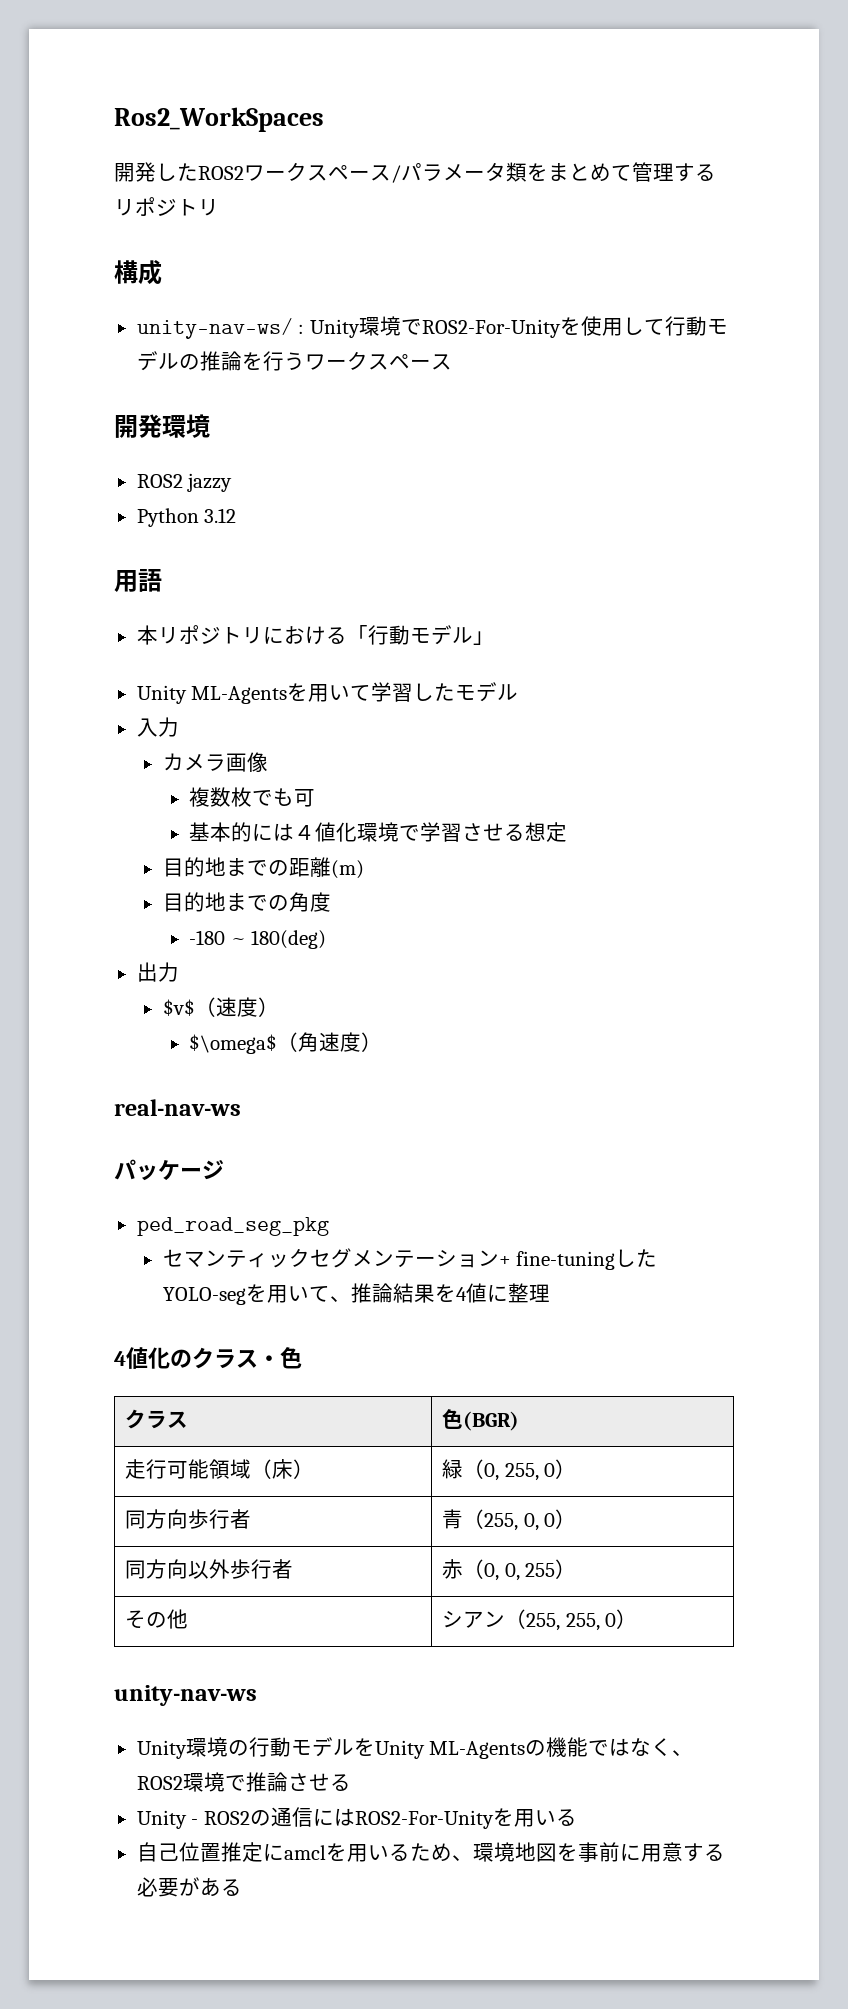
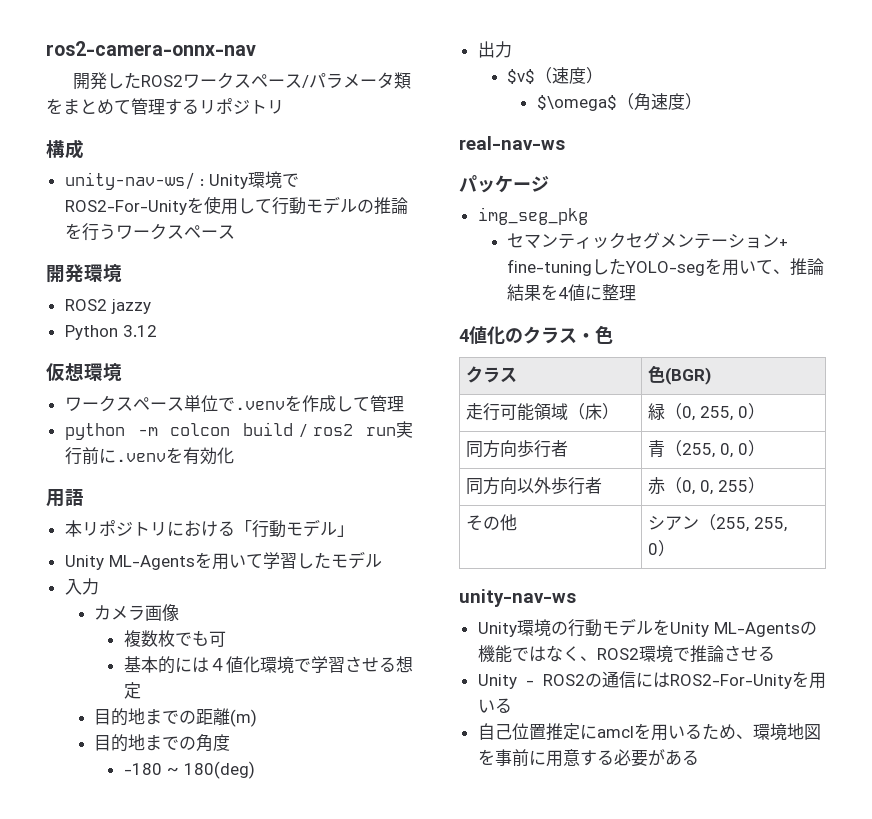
- Ros2_WorkSpaces
+ ros2-camera-onnx-nav
+ 仮想環境
+ ワークスペース単位で.venvを作成して管理
+ python -m colcon build / ros2 run実行前に.venvを有効化
- ped_road_seg_pkg
+ img_seg_pkg

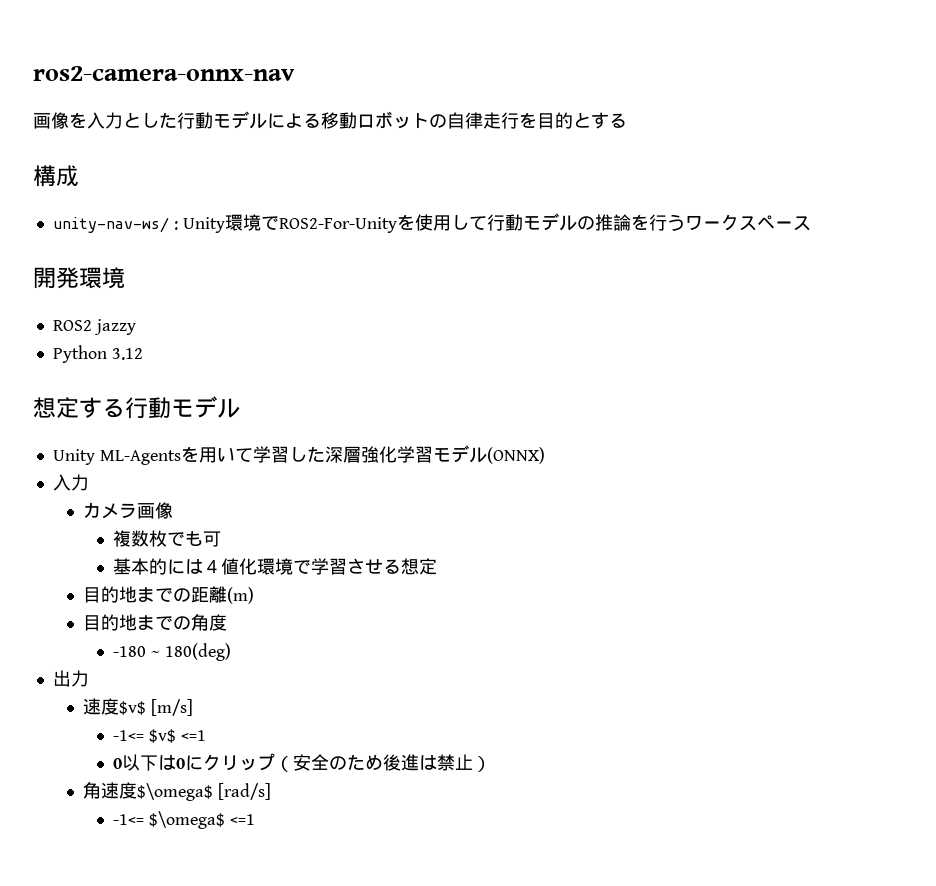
- 開発したROS2ワークスペース/パラメータ類をまとめて管理するリポジトリ
+ 画像を入力とした行動モデルによる移動ロボットの自律走行を目的とする
- 仮想環境
- ワークスペース単位で.venvを作成して管理
- python -m colcon build / ros2 run実行前に.venvを有効化
- 用語
- 本リポジトリにおける「行動モデル」
+ 想定する行動モデル
- Unity ML-Agentsを用いて学習したモデル
+ Unity ML-Agentsを用いて学習した深層強化学習モデル(ONNX)
- $v$（速度）
- $\omega$（角速度）
- real-nav-ws
- パッケージ
- img_seg_pkg
- セマンティックセグメンテーション+ fine-tuningしたYOLO-segを用いて、推論結果を4値に整理
- 4値化のクラス・色
- クラス | 色(BGR)
- 走行可能領域（床） | 緑（0, 255, 0）
- 同方向歩行者 | 青（255, 0, 0）
- 同方向以外歩行者 | 赤（0, 0, 255）
- その他 | シアン（255, 255, 0）
- unity-nav-ws
- Unity環境の行動モデルをUnity ML-Agentsの機能ではなく、ROS2環境で推論させる
- Unity - ROS2の通信にはROS2-For-Unityを用いる
- 自己位置推定にamclを用いるため、環境地図を事前に用意する必要がある
+ 速度$v$ [m/s]
+ -1<= $v$ <=1
+ 0以下は0にクリップ（安全のため後進は禁止）
+ 角速度$\omega$ [rad/s]
+ -1<= $\omega$ <=1

